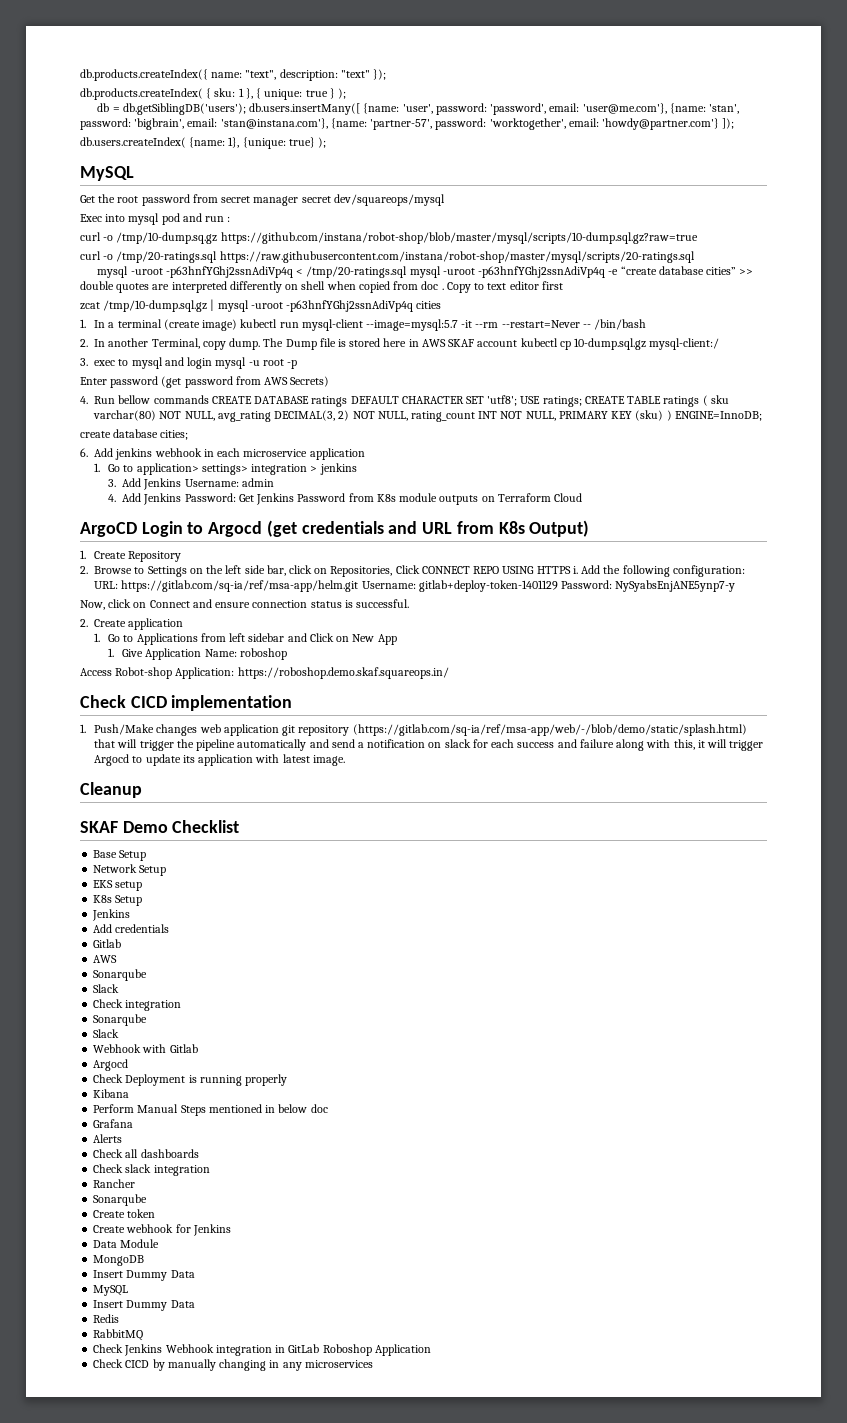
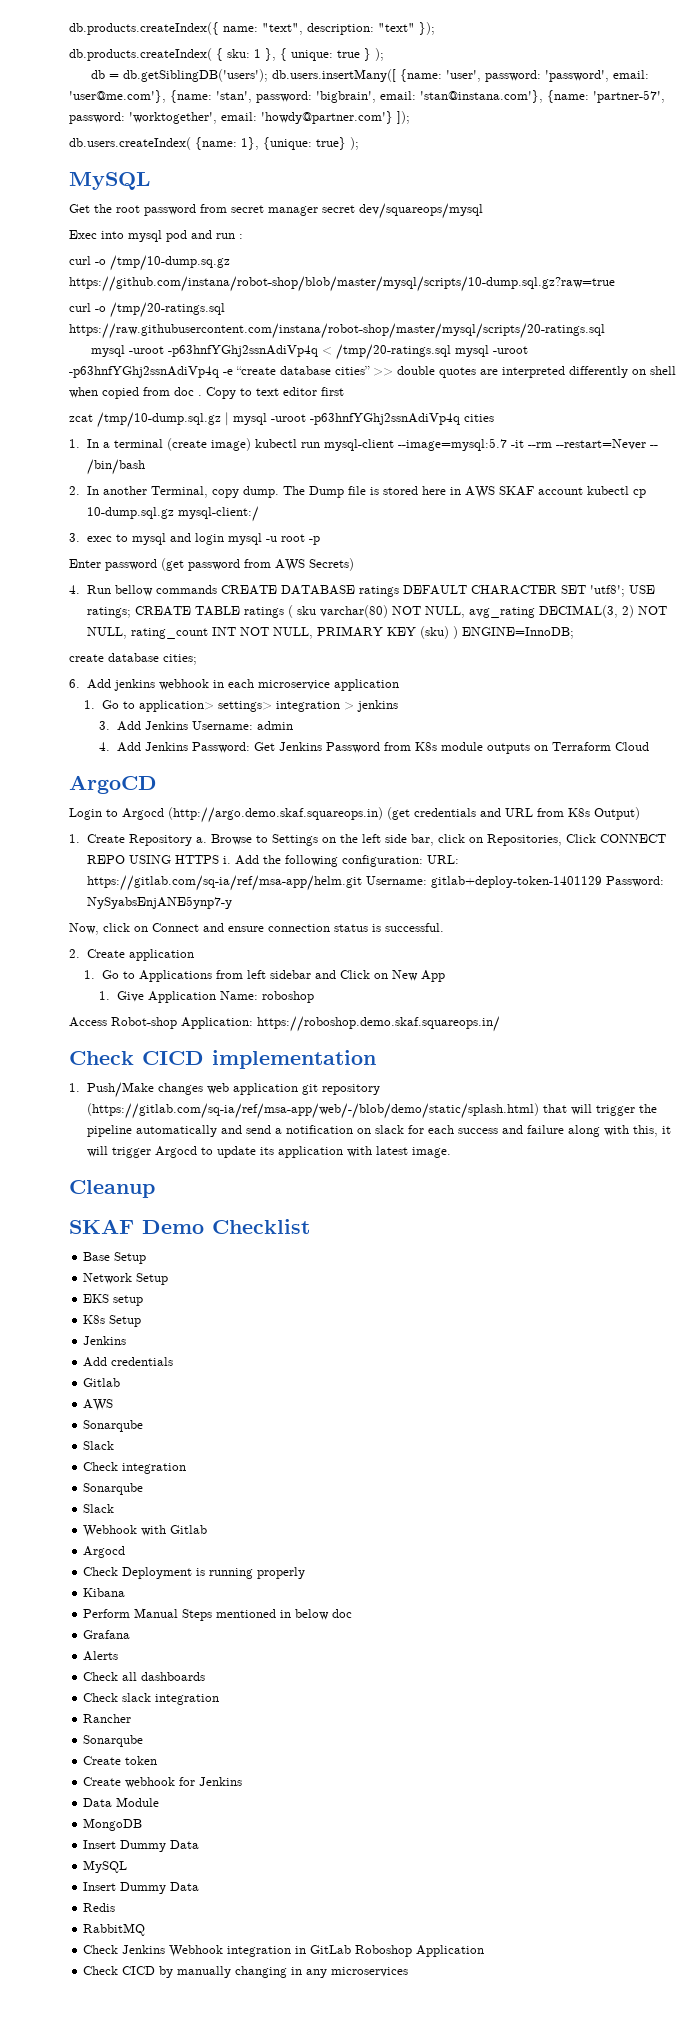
- ArgoCD Login to Argocd (get credentials and URL from K8s Output)
+ ArgoCD
+ Login to Argocd (http://argo.demo.skaf.squareops.in) (get credentials and URL from K8s Output)
- 1. Create Repository
- 2. Browse to Settings on the left side bar, click on Repositories, Click CONNECT REPO USING HTTPS i.
+ 1. Create Repository a. Browse to Settings on the left side bar, click on Repositories, Click CONNECT REPO USING HTTPS i.

